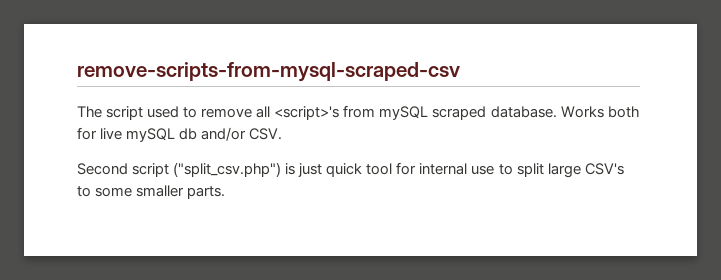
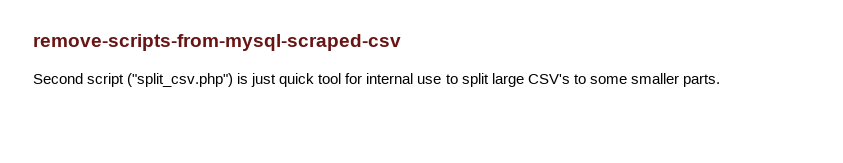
- The script used to remove all <script>'s from mySQL scraped database. Works both for live mySQL db and/or CSV.

